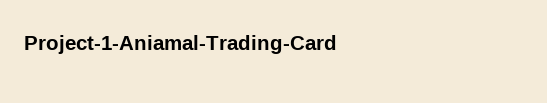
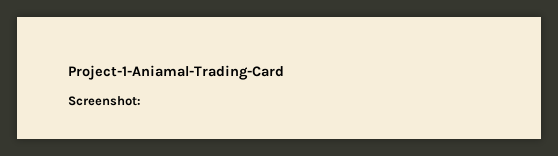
+ Screenshot:

